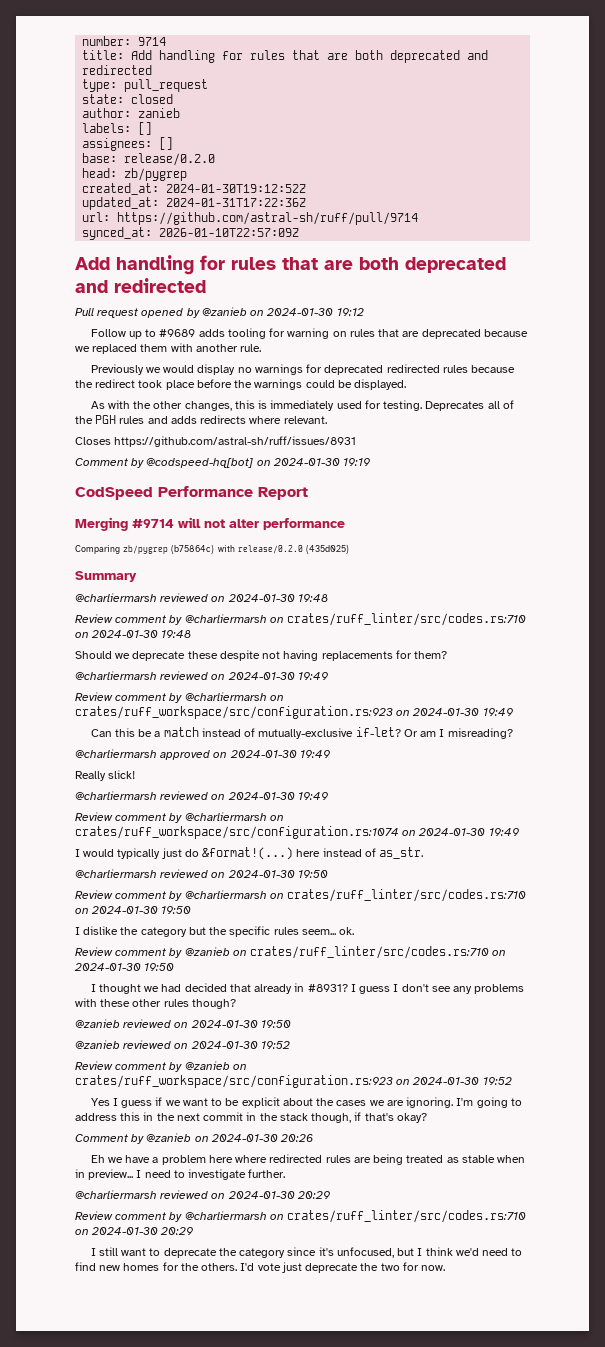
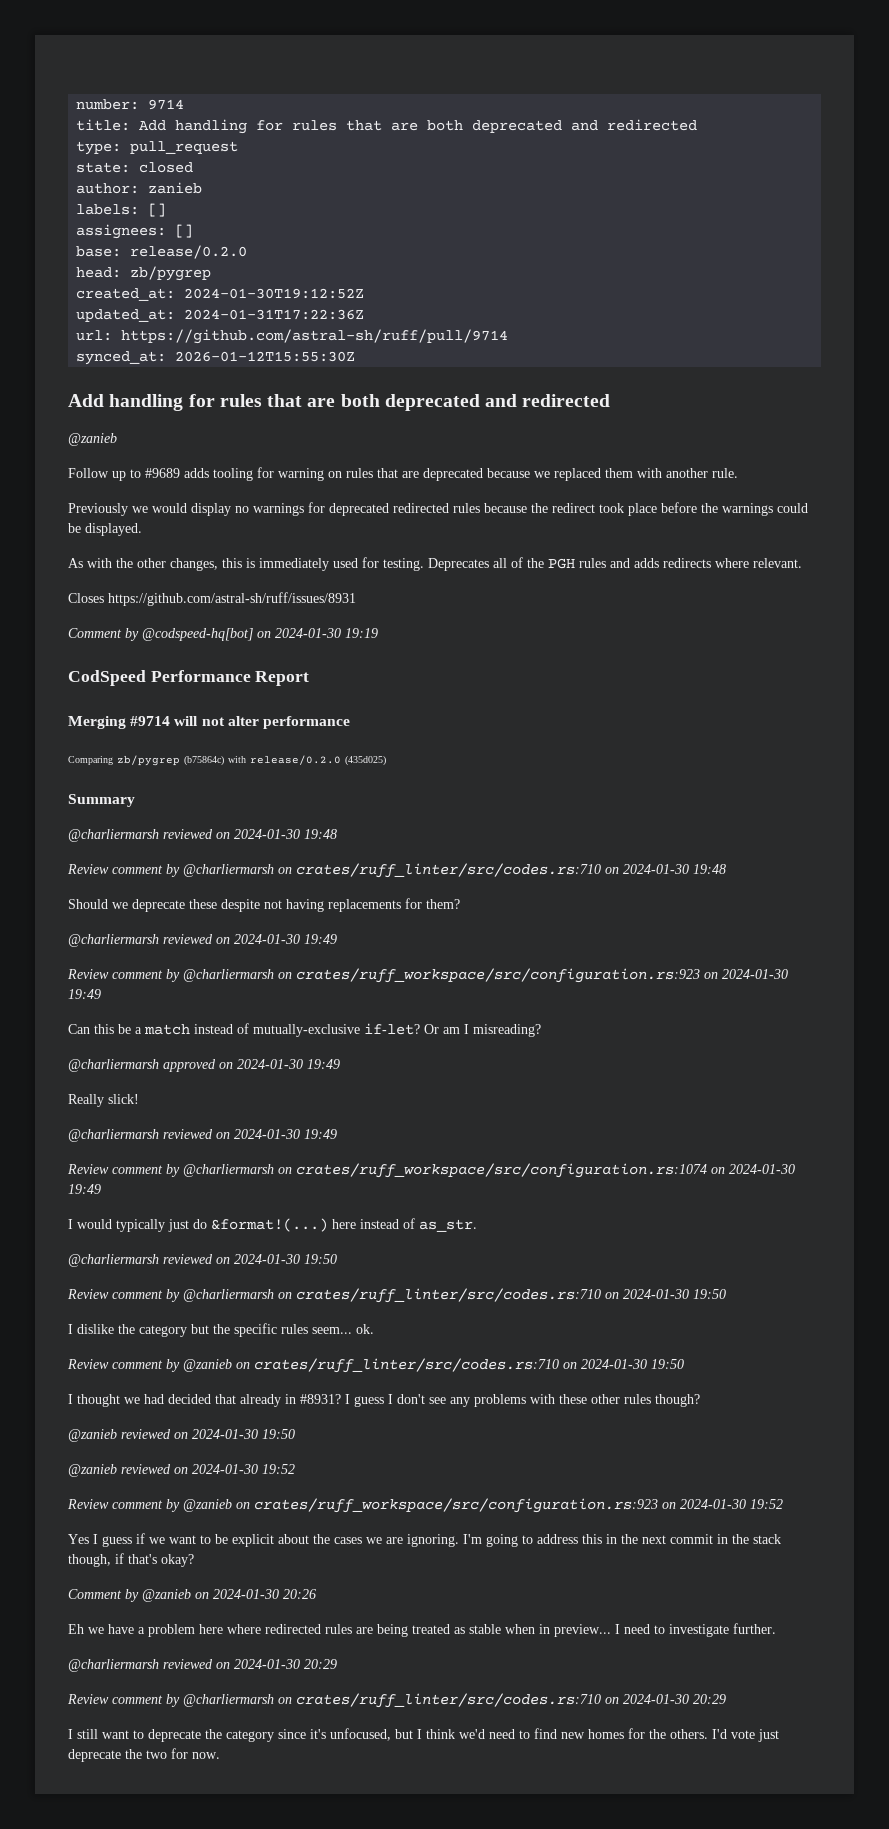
- synced_at: 2026-01-10T22:57:09Z
+ synced_at: 2026-01-12T15:55:30Z
  Add handling for rules that are both deprecated and redirected
- Pull request opened by @zanieb on 2024-01-30 19:12
+ @zanieb

